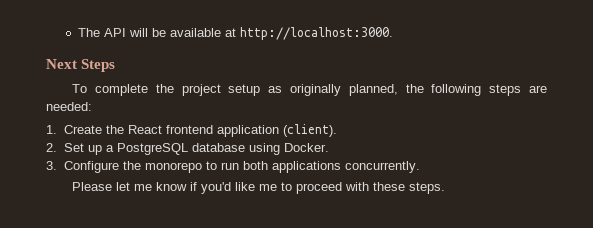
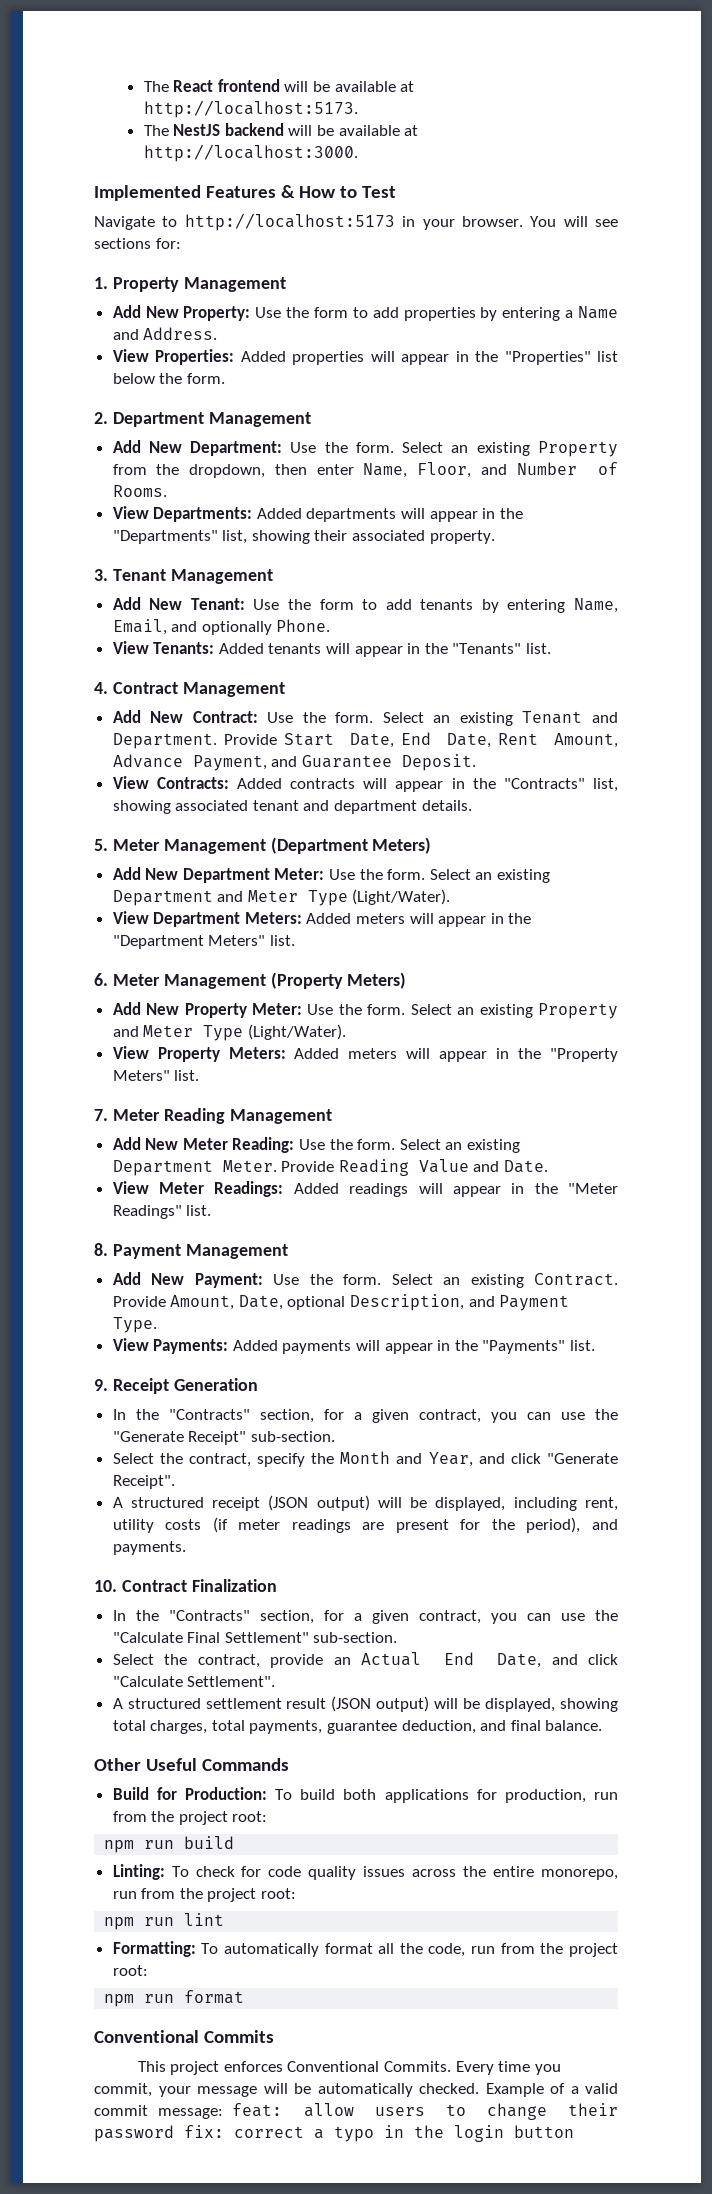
- The API will be available at http://localhost:3000.
+ The React frontend will be available at http://localhost:5173.
+ The NestJS backend will be available at http://localhost:3000.
- Next Steps
- To complete the project setup as originally planned, the following steps are needed:
- 1. Create the React frontend application (client).
- 2. Set up a PostgreSQL database using Docker.
- 3. Configure the monorepo to run both applications concurrently.
- Please let me know if you'd like me to proceed with these steps.
+ Implemented Features & How to Test
+ Navigate to http://localhost:5173 in your browser. You will see sections for:
+ 1. Property Management
+ Add New Property: Use the form to add properties by entering a Name and Address.
+ View Properties: Added properties will appear in the "Properties" list below the form.
+ 2. Department Management
+ Add New Department: Use the form. Select an existing Property from the dropdown, then enter Name, Floor, and Number of Rooms.
+ View Departments: Added departments will appear in the "Departments" list, showing their associated property.
+ 3. Tenant Management
+ Add New Tenant: Use the form to add tenants by entering Name, Email, and optionally Phone.
+ View Tenants: Added tenants will appear in the "Tenants" list.
+ 4. Contract Management
+ Add New Contract: Use the form. Select an existing Tenant and Department. Provide Start Date, End Date, Rent Amount, Advance Payment, and Guarantee Deposit.
+ View Contracts: Added contracts will appear in the "Contracts" list, showing associated tenant and department details.
+ 5. Meter Management (Department Meters)
+ Add New Department Meter: Use the form. Select an existing Department and Meter Type (Light/Water).
+ View Department Meters: Added meters will appear in the "Department Meters" list.
+ 6. Meter Management (Property Meters)
+ Add New Property Meter: Use the form. Select an existing Property and Meter Type (Light/Water).
+ View Property Meters: Added meters will appear in the "Property Meters" list.
+ 7. Meter Reading Management
+ Add New Meter Reading: Use the form. Select an existing Department Meter. Provide Reading Value and Date.
+ View Meter Readings: Added readings will appear in the "Meter Readings" list.
+ 8. Payment Management
+ Add New Payment: Use the form. Select an existing Contract. Provide Amount, Date, optional Description, and Payment Type.
+ View Payments: Added payments will appear in the "Payments" list.
+ 9. Receipt Generation
+ In the "Contracts" section, for a given contract, you can use the "Generate Receipt" sub-section.
+ Select the contract, specify the Month and Year, and click "Generate Receipt".
+ A structured receipt (JSON output) will be displayed, including rent, utility costs (if meter readings are present for the period), and payments.
+ 10. Contract Finalization
+ In the "Contracts" section, for a given contract, you can use the "Calculate Final Settlement" sub-section.
+ Select the contract, provide an Actual End Date, and click "Calculate Settlement".
+ A structured settlement result (JSON output) will be displayed, showing total charges, total payments, guarantee deduction, and final balance.
+ Other Useful Commands
+ Build for Production: To build both applications for production, run from the project root:
+ npm run build
+ Linting: To check for code quality issues across the entire monorepo, run from the project root:
+ npm run lint
+ Formatting: To automatically format all the code, run from the project root:
+ npm run format
+ Conventional Commits
+ This project enforces Conventional Commits. Every time you commit, your message will be automatically checked. Example of a valid commit message: feat: allow users to change their password fix: correct a typo in the login button

